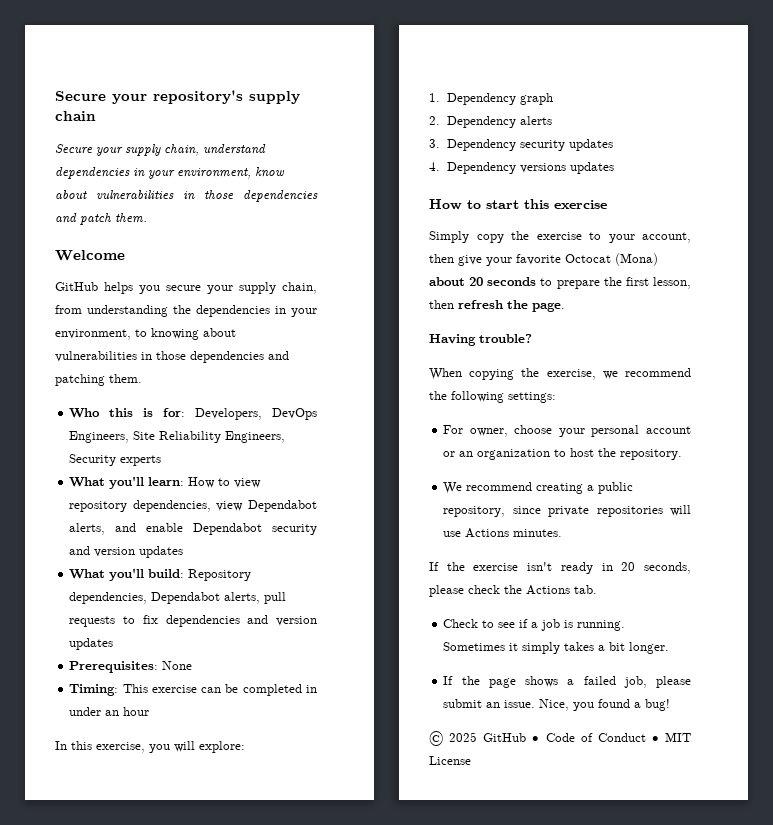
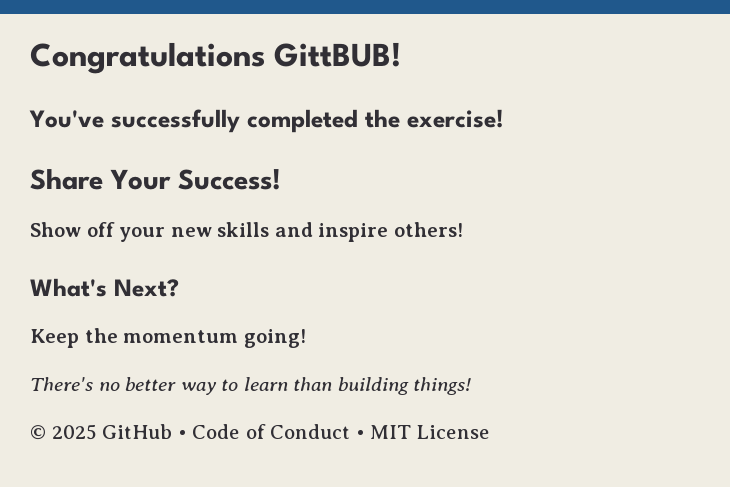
- Secure your repository's supply chain
- Secure your supply chain, understand dependencies in your environment, know about vulnerabilities in those dependencies and patch them.
- Welcome
- GitHub helps you secure your supply chain, from understanding the dependencies in your environment, to knowing about vulnerabilities in those dependencies and patching them.
- Who this is for: Developers, DevOps Engineers, Site Reliability Engineers, Security experts
- What you'll learn: How to view repository dependencies, view Dependabot alerts, and enable Dependabot security and version updates
- What you'll build: Repository dependencies, Dependabot alerts, pull requests to fix dependencies and version updates
- Prerequisites: None
- Timing: This exercise can be completed in under an hour
- In this exercise, you will explore:
- 1. Dependency graph
- 2. Dependency alerts
- 3. Dependency security updates
- 4. Dependency versions updates
- How to start this exercise
- Simply copy the exercise to your account, then give your favorite Octocat (Mona) about 20 seconds to prepare the first lesson, then refresh the page.
- Having trouble?
- When copying the exercise, we recommend the following settings:
- For owner, choose your personal account or an organization to host the repository.
- We recommend creating a public repository, since private repositories will use Actions minutes.
- If the exercise isn't ready in 20 seconds, please check the Actions tab.
- Check to see if a job is running. Sometimes it simply takes a bit longer.
- If the page shows a failed job, please submit an issue. Nice, you found a bug!
+ Congratulations GittBUB!
+ You've successfully completed the exercise!
+ Share Your Success!
+ Show off your new skills and inspire others!
+ What's Next?
+ Keep the momentum going!
+ There's no better way to learn than building things!

